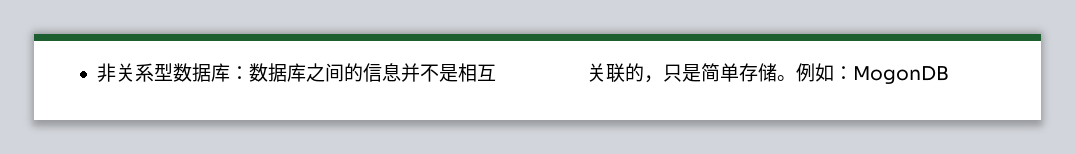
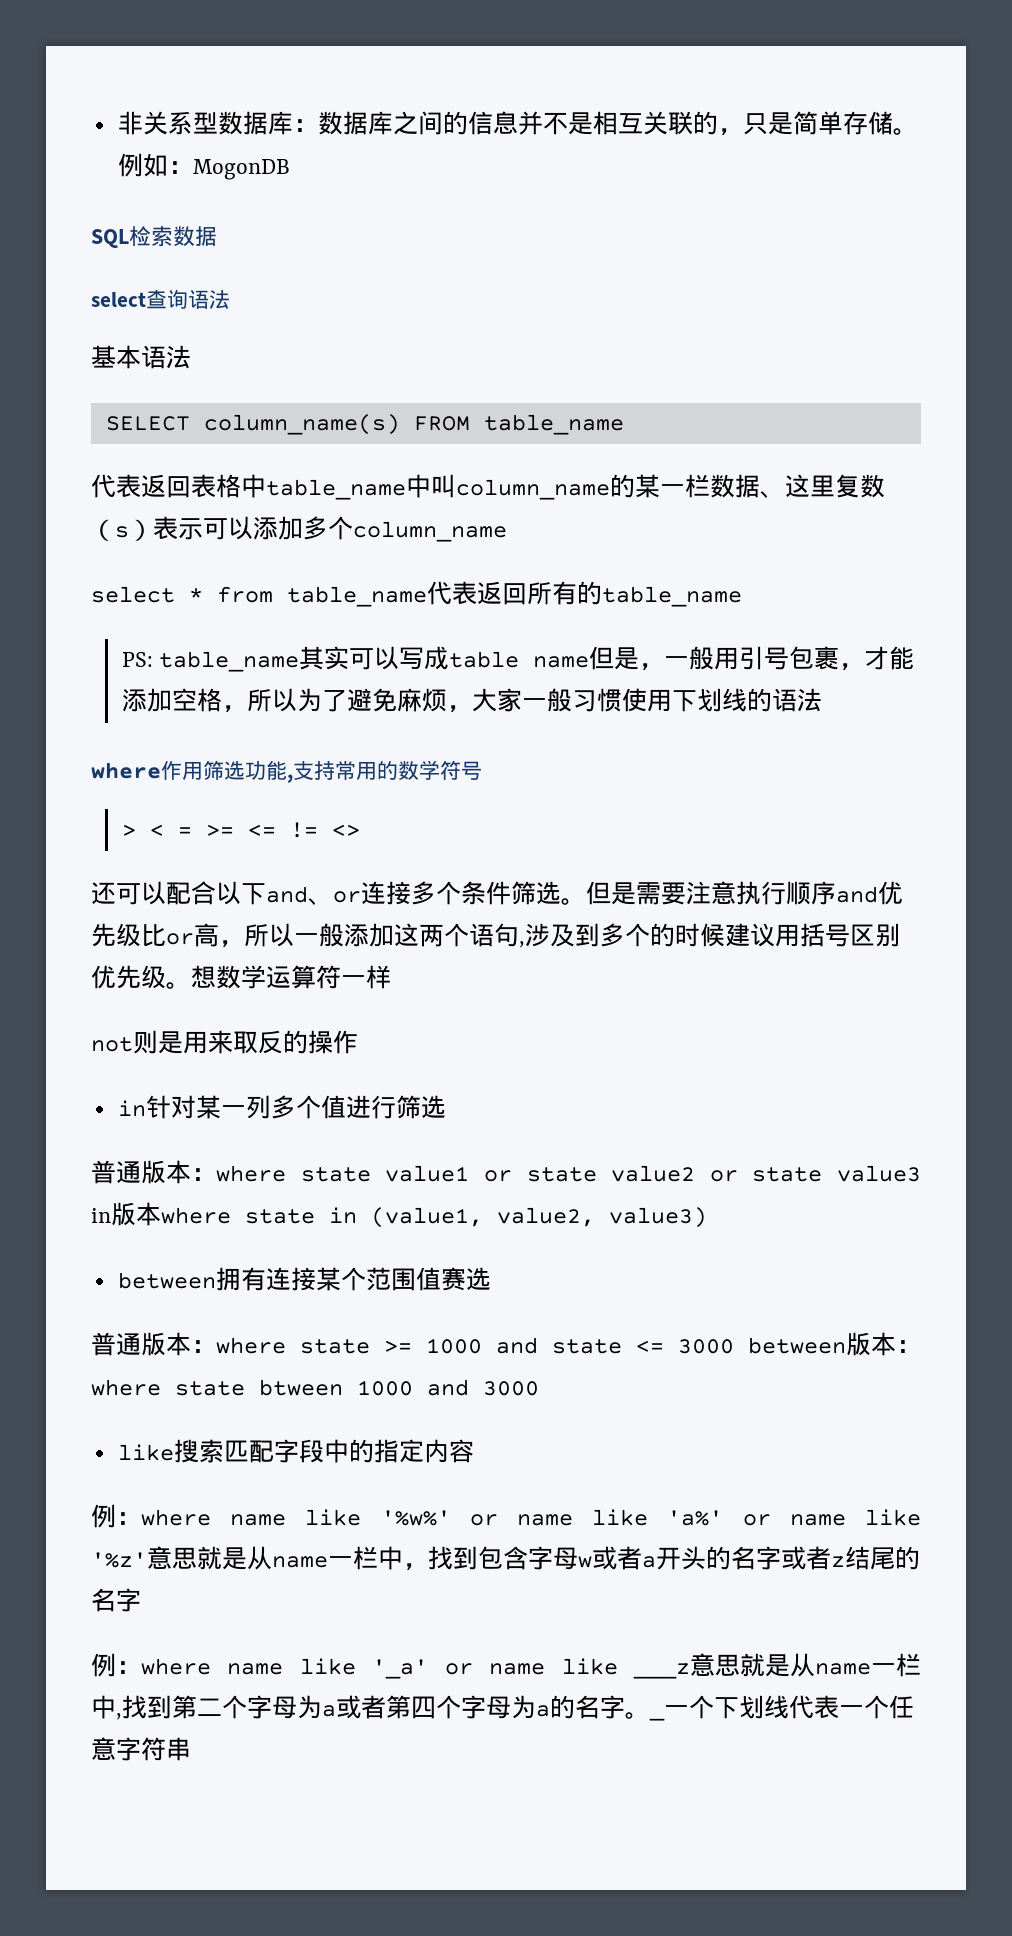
+ SQL检索数据
+ select查询语法
+ 基本语法
+ SELECT column_name(s) FROM table_name
+ 代表返回表格中table_name中叫column_name的某一栏数据、这里复数（s）表示可以添加多个column_name
+ select * from table_name代表返回所有的table_name
+ PS: table_name其实可以写成table name但是，一般用引号包裹，才能添加空格，所以为了避免麻烦，大家一般习惯使用下划线的语法
+ where作用筛选功能,支持常用的数学符号
+ > < = >= <= != <>
+ 还可以配合以下and、or连接多个条件筛选。但是需要注意执行顺序and优先级比or高，所以一般添加这两个语句,涉及到多个的时候建议用括号区别优先级。想数学运算符一样
+ not则是用来取反的操作
+ in针对某一列多个值进行筛选
+ 普通版本：where state value1 or state value2 or state value3 in版本where state in (value1, value2, value3)
+ between拥有连接某个范围值赛选
+ 普通版本：where state >= 1000 and state <= 3000 between版本：where state btween 1000 and 3000
+ like搜索匹配字段中的指定内容
+ 例：where name like '%w%' or name like 'a%' or name like '%z'意思就是从name一栏中，找到包含字母w或者a开头的名字或者z结尾的名字
+ 例：where name like '_a' or name like ___z意思就是从name一栏中,找到第二个字母为a或者第四个字母为a的名字。_一个下划线代表一个任意字符串

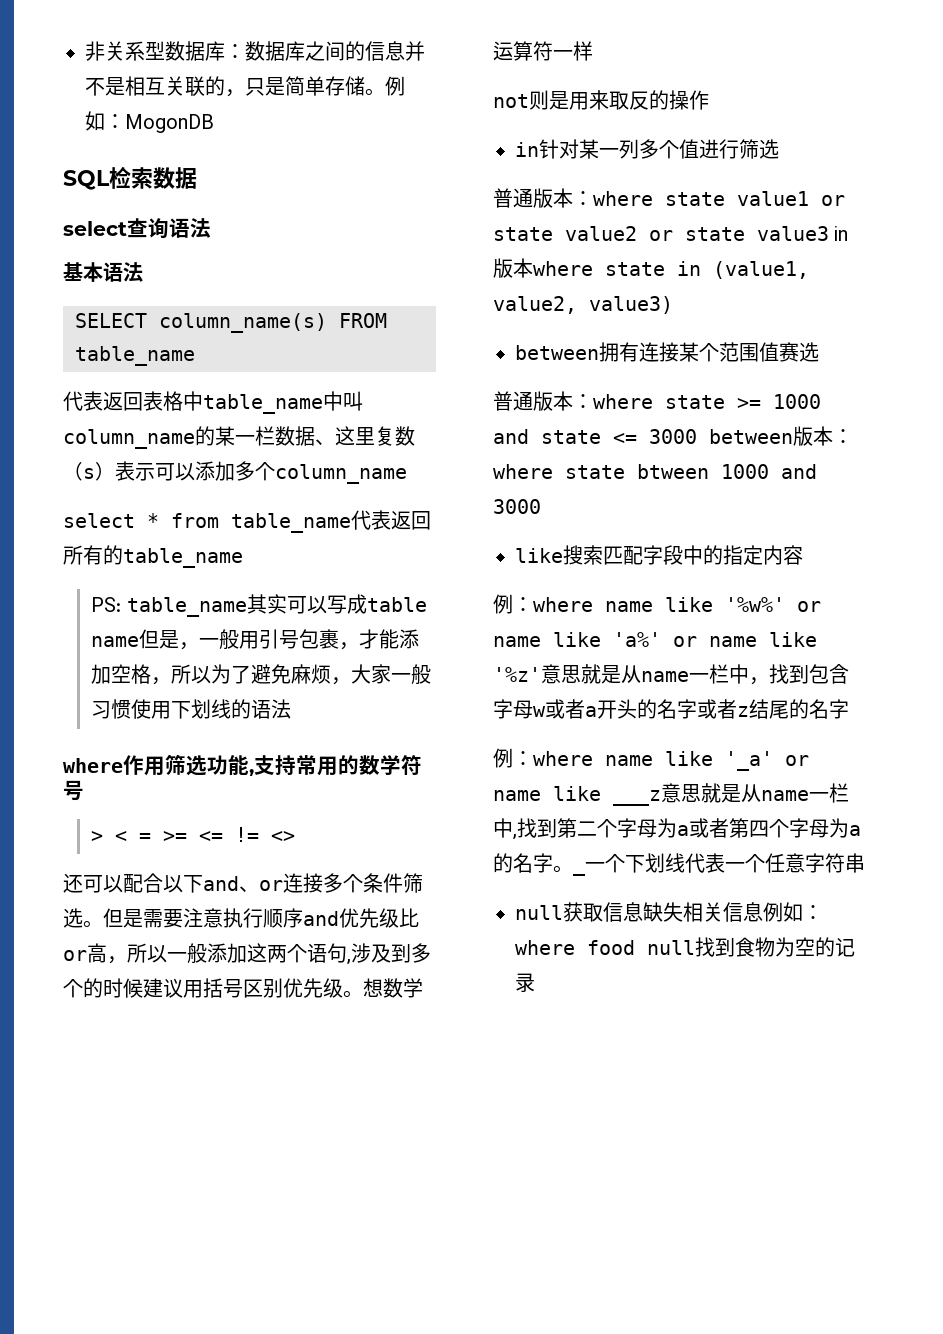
+ null获取信息缺失相关信息例如：where food null找到食物为空的记录

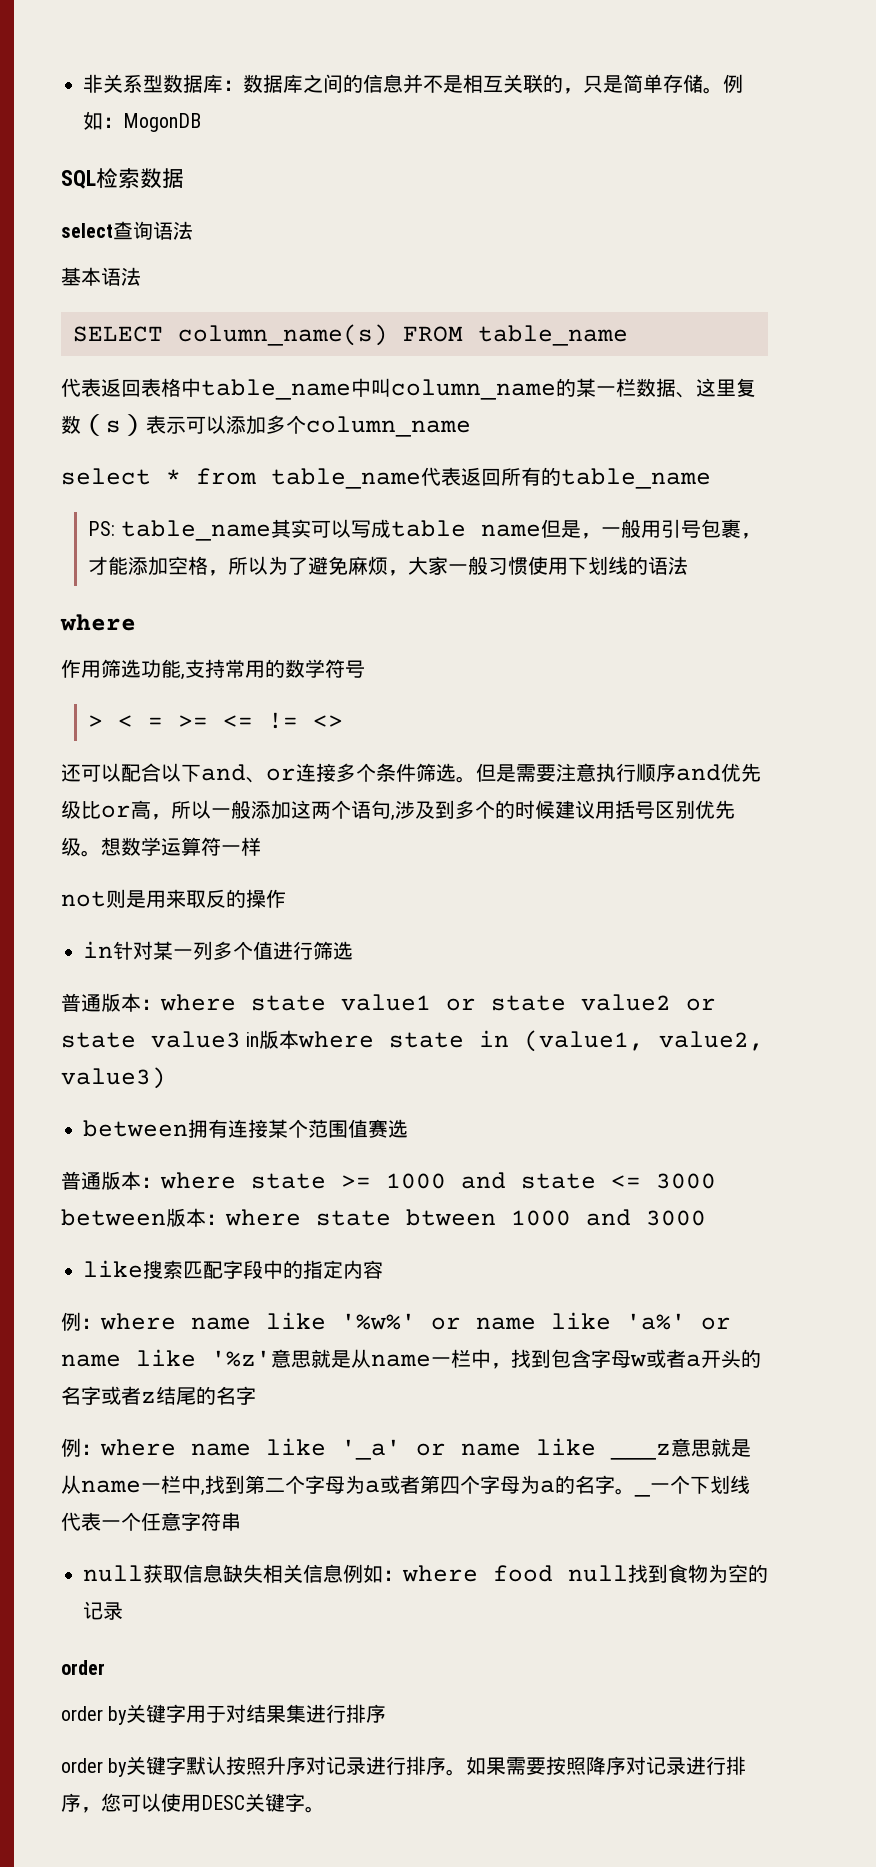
  PS: table_name其实可以写成table name但是，一般用引号包裹，才能添加空格，所以为了避免麻烦，大家一般习惯使用下划线的语法
- where作用筛选功能,支持常用的数学符号
+ where
+ 作用筛选功能,支持常用的数学符号
  null获取信息缺失相关信息例如：where food null找到食物为空的记录
+ order
+ order by关键字用于对结果集进行排序
+ order by关键字默认按照升序对记录进行排序。如果需要按照降序对记录进行排序，您可以使用DESC关键字。

